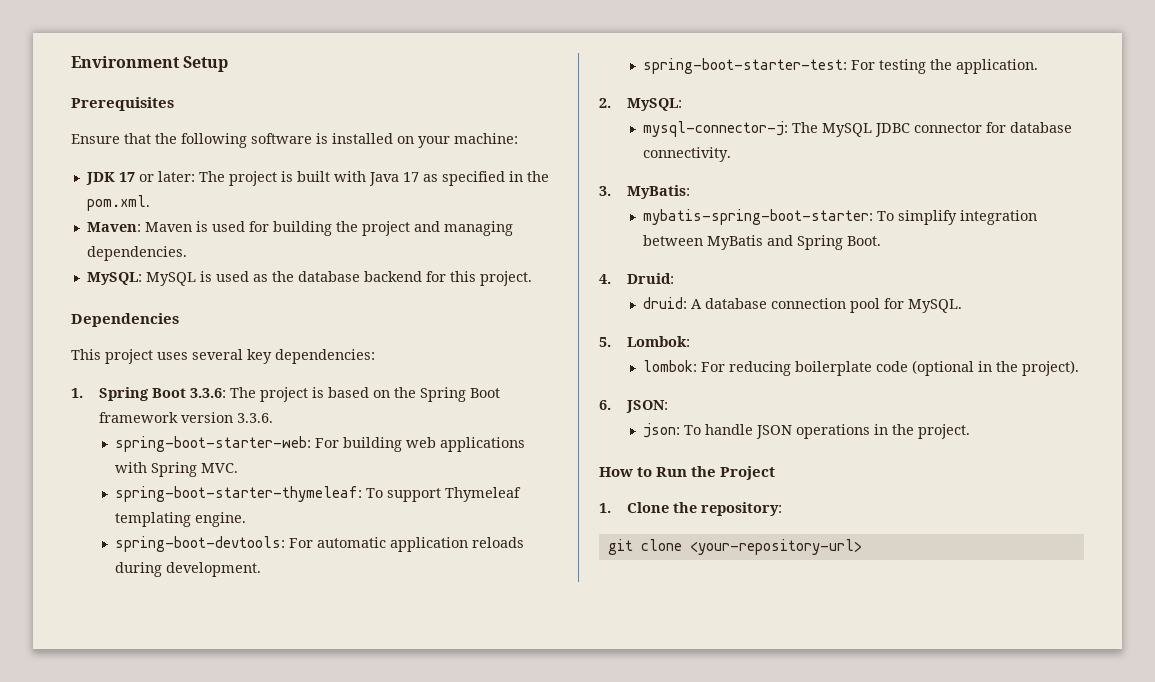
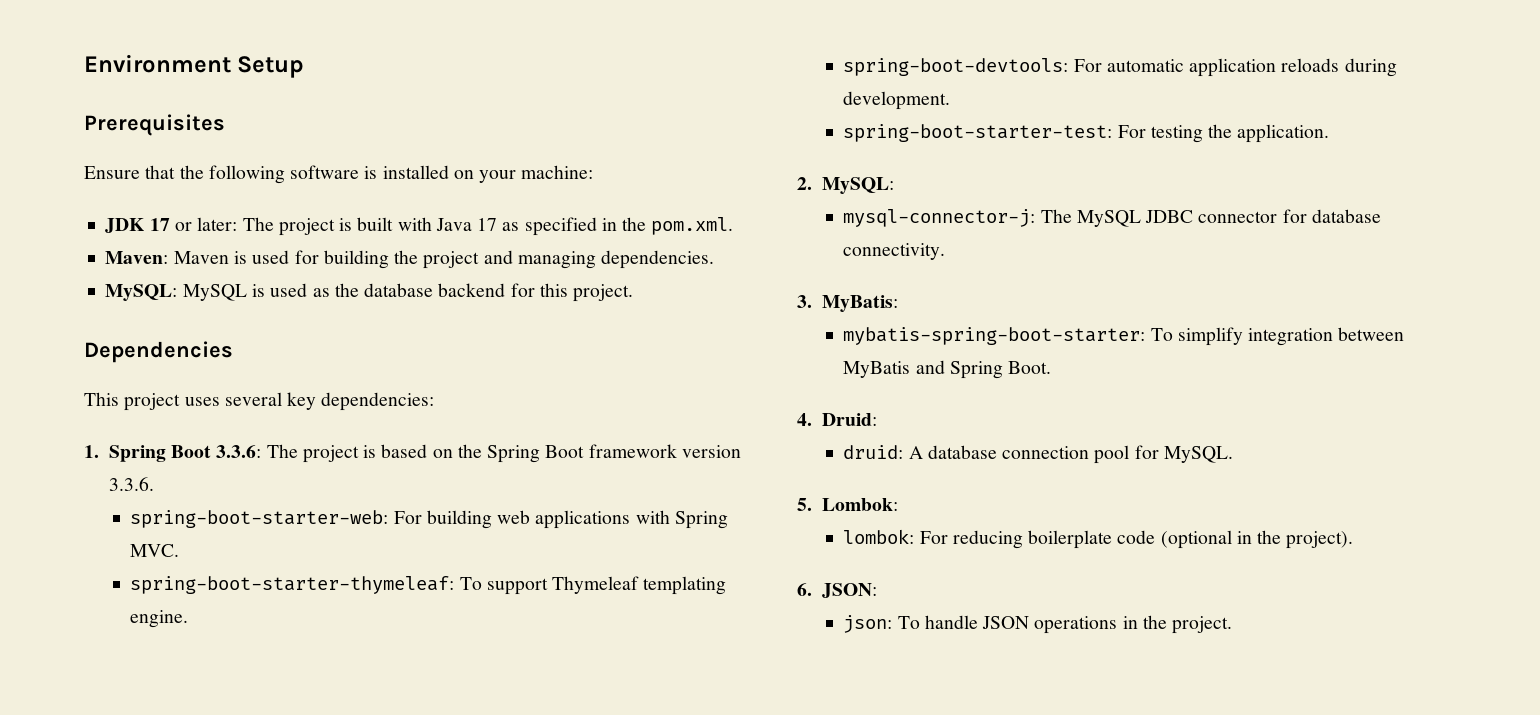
- How to Run the Project
- 1. Clone the repository:
- git clone <your-repository-url>

